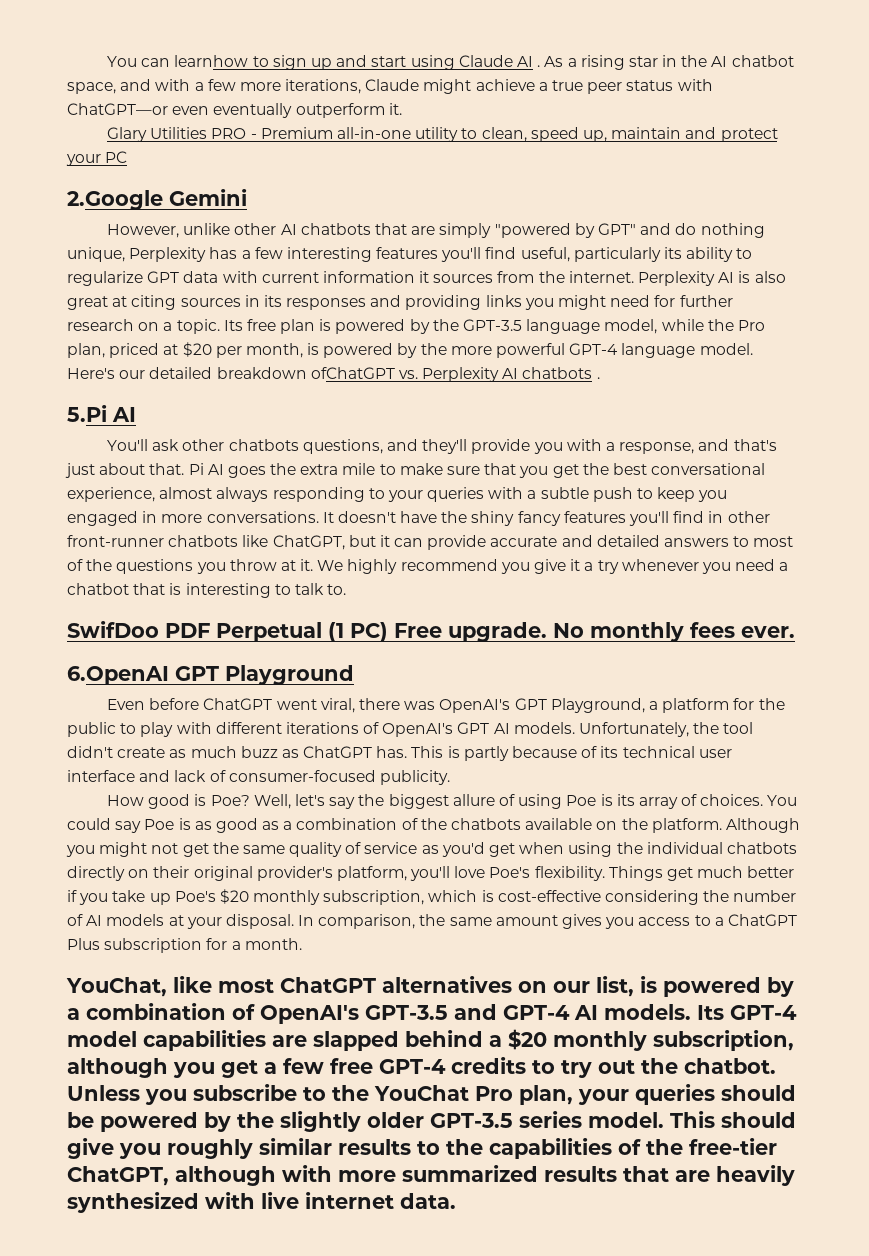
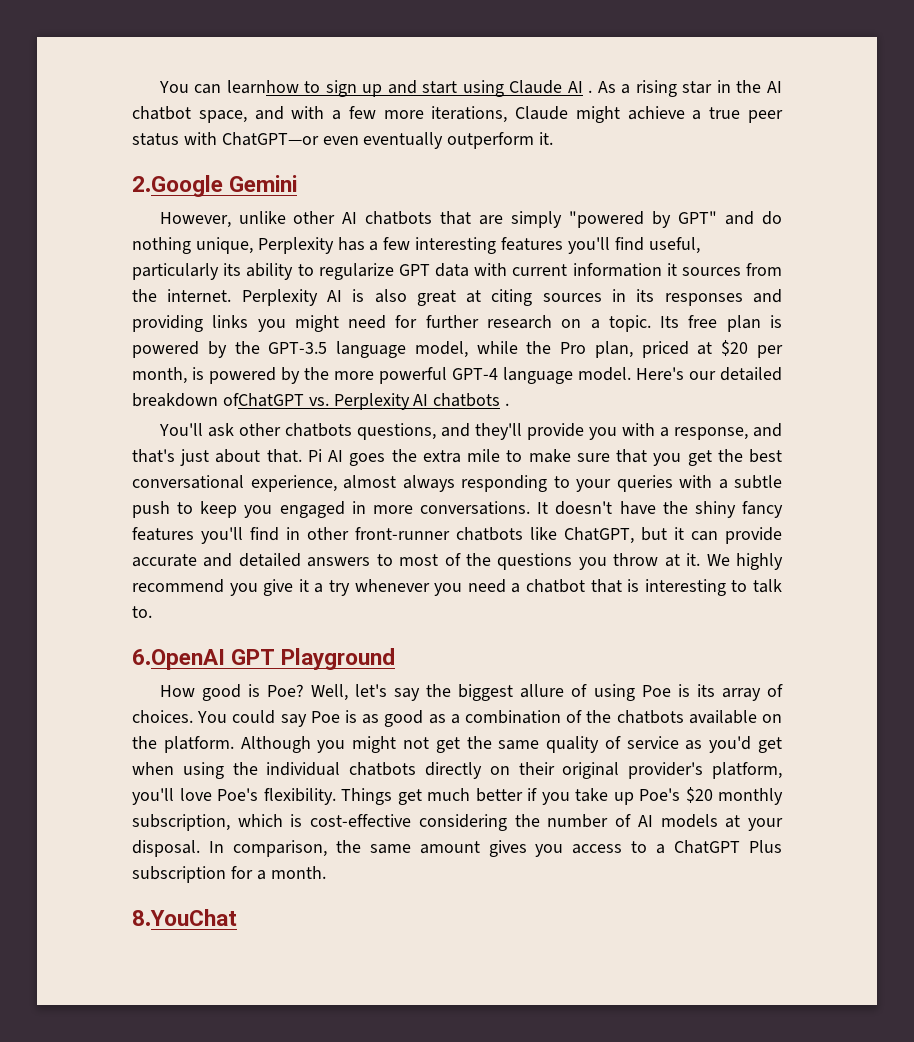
- Glary Utilities PRO - Premium all-in-one utility to clean, speed up, maintain and protect your PC
- 5.Pi AI
- SwifDoo PDF Perpetual (1 PC) Free upgrade. No monthly fees ever.
  6.OpenAI GPT Playground
- Even before ChatGPT went viral, there was OpenAI's GPT Playground, a platform for the public to play with different iterations of OpenAI's GPT AI models. Unfortunately, the tool didn't create as much buzz as ChatGPT has. This is partly because of its technical user interface and lack of consumer-focused publicity.
- YouChat, like most ChatGPT alternatives on our list, is powered by a combination of OpenAI's GPT-3.5 and GPT-4 AI models. Its GPT-4 model capabilities are slapped behind a $20 monthly subscription, although you get a few free GPT-4 credits to try out the chatbot. Unless you subscribe to the YouChat Pro plan, your queries should be powered by the slightly older GPT-3.5 series model. This should give you roughly similar results to the capabilities of the free-tier ChatGPT, although with more summarized results that are heavily synthesized with live internet data.
+ 8.YouChat

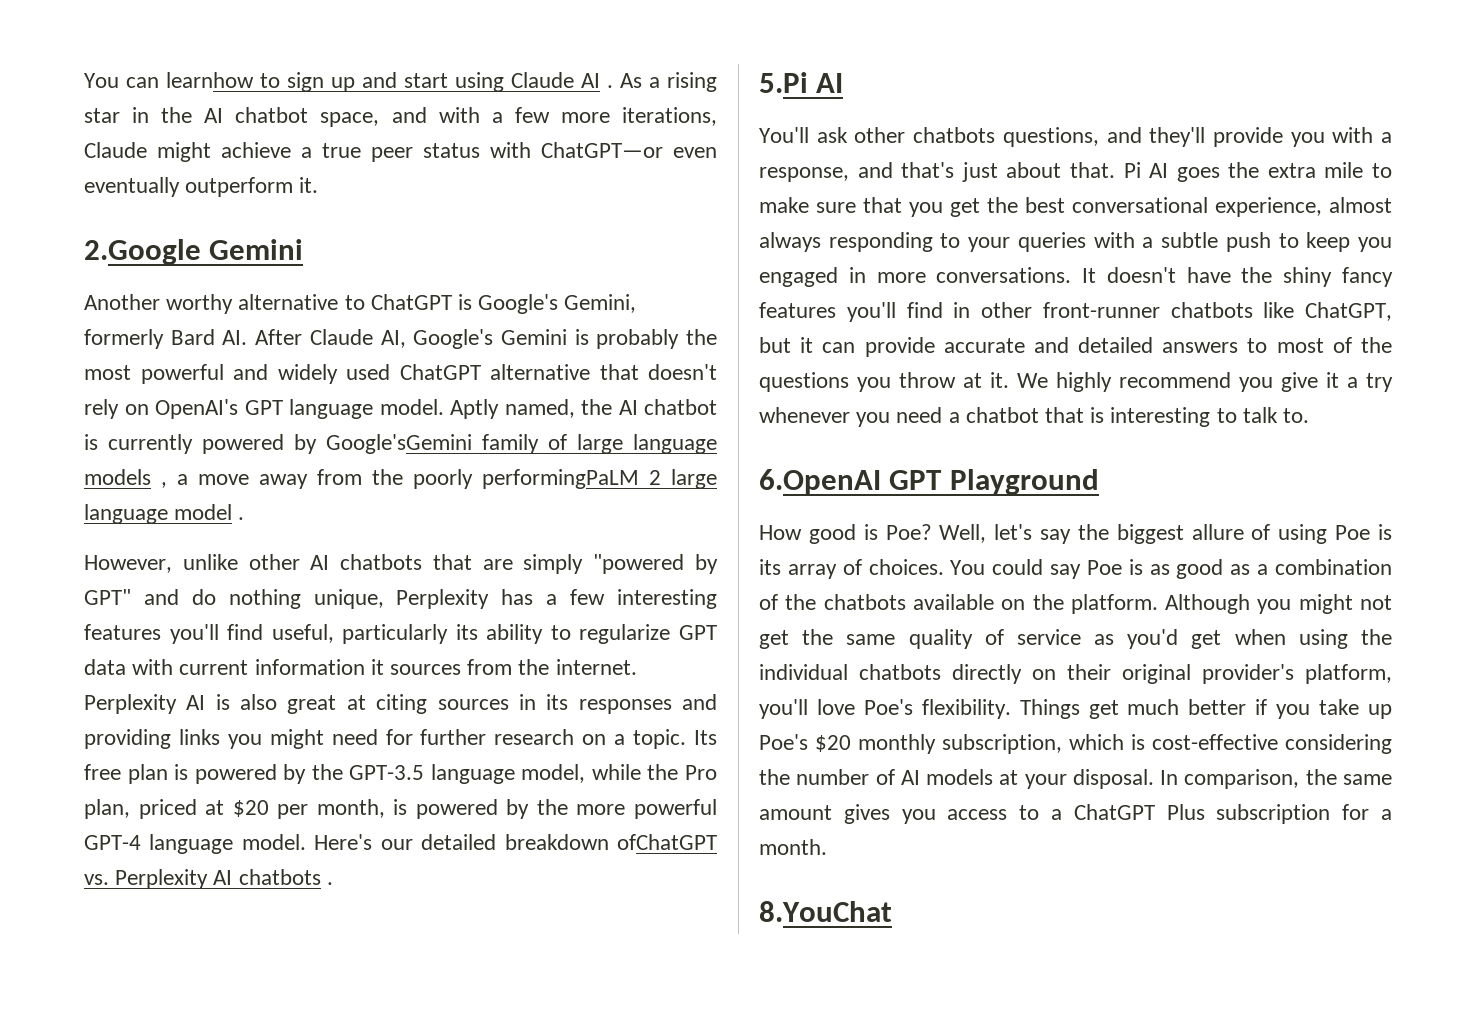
+ Another worthy alternative to ChatGPT is Google's Gemini, formerly Bard AI. After Claude AI, Google's Gemini is probably the most powerful and widely used ChatGPT alternative that doesn't rely on OpenAI's GPT language model. Aptly named, the AI chatbot is currently powered by Google'sGemini family of large language models , a move away from the poorly performingPaLM 2 large language model .
+ 5.Pi AI

